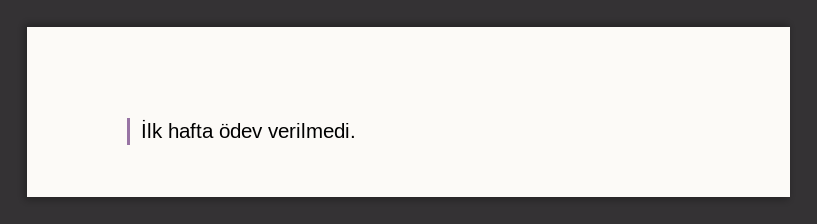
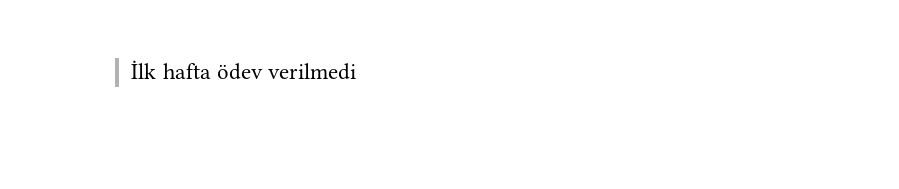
- İlk hafta ödev verilmedi.
+ İlk hafta ödev verilmedi

